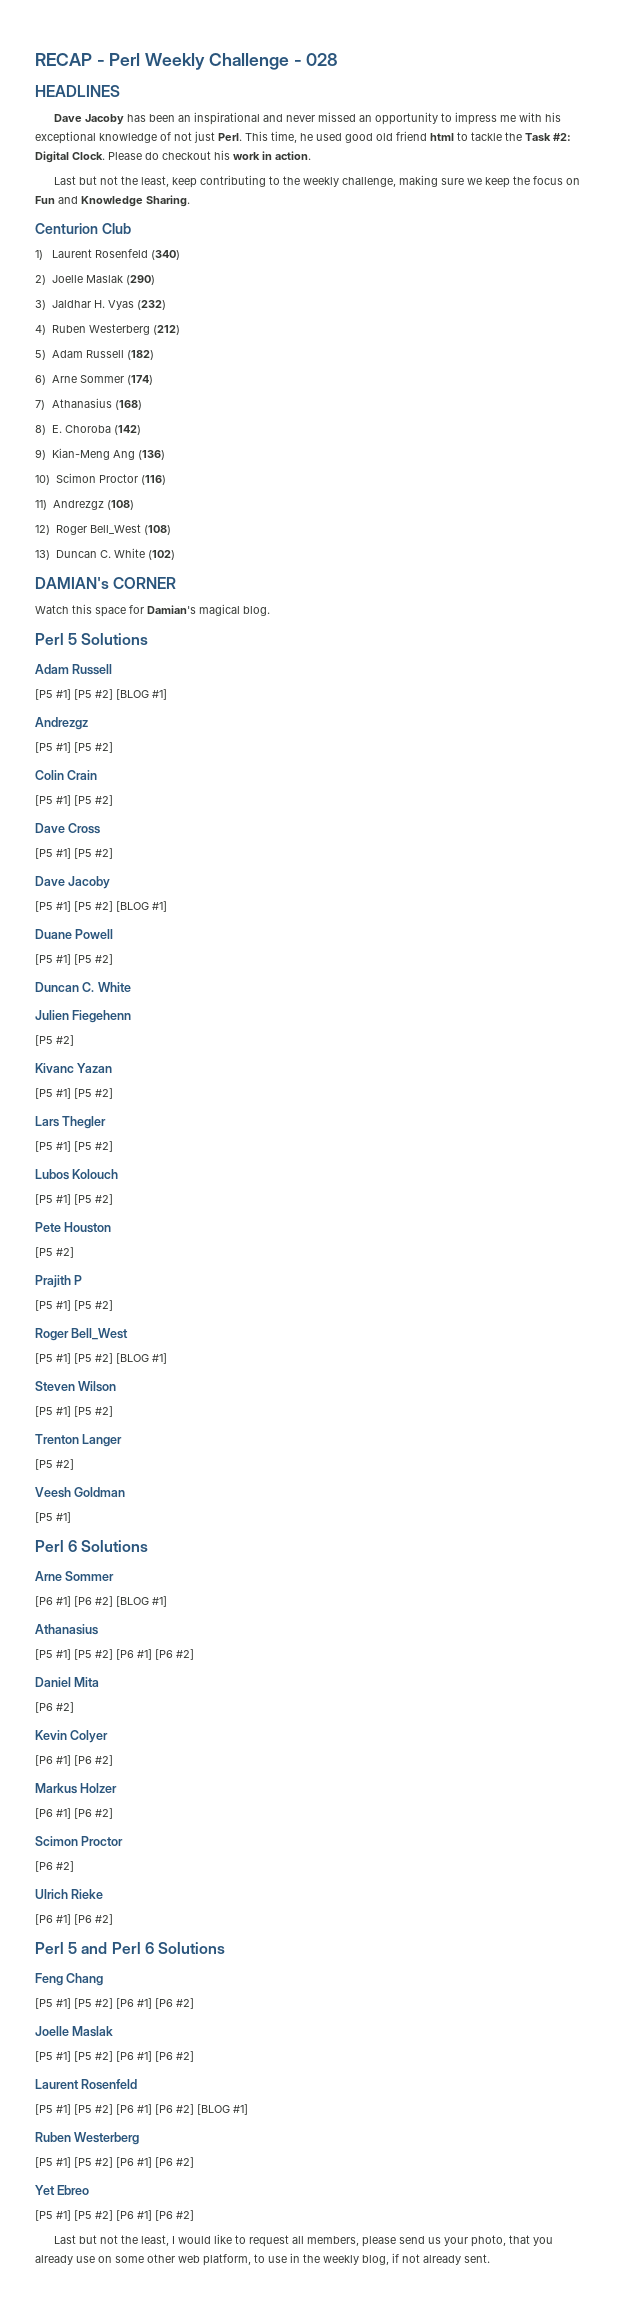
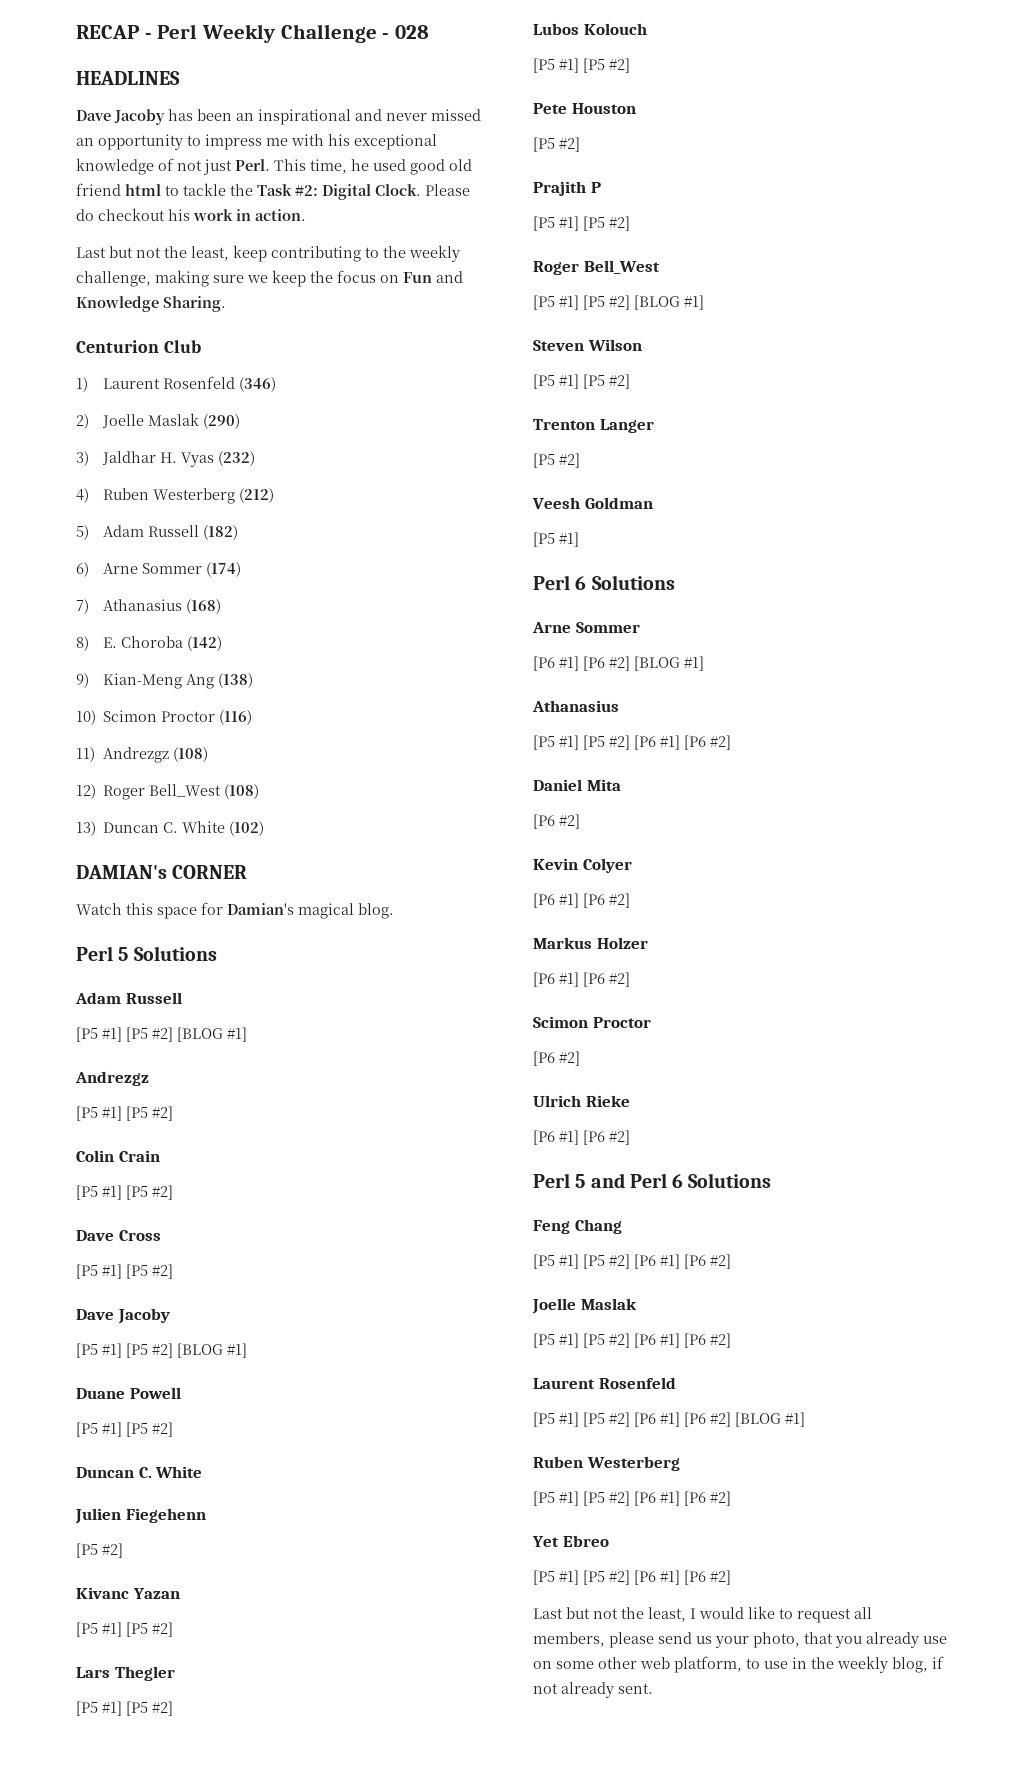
- 1) Laurent Rosenfeld (340)
+ 1) Laurent Rosenfeld (346)
- 9) Kian-Meng Ang (136)
+ 9) Kian-Meng Ang (138)

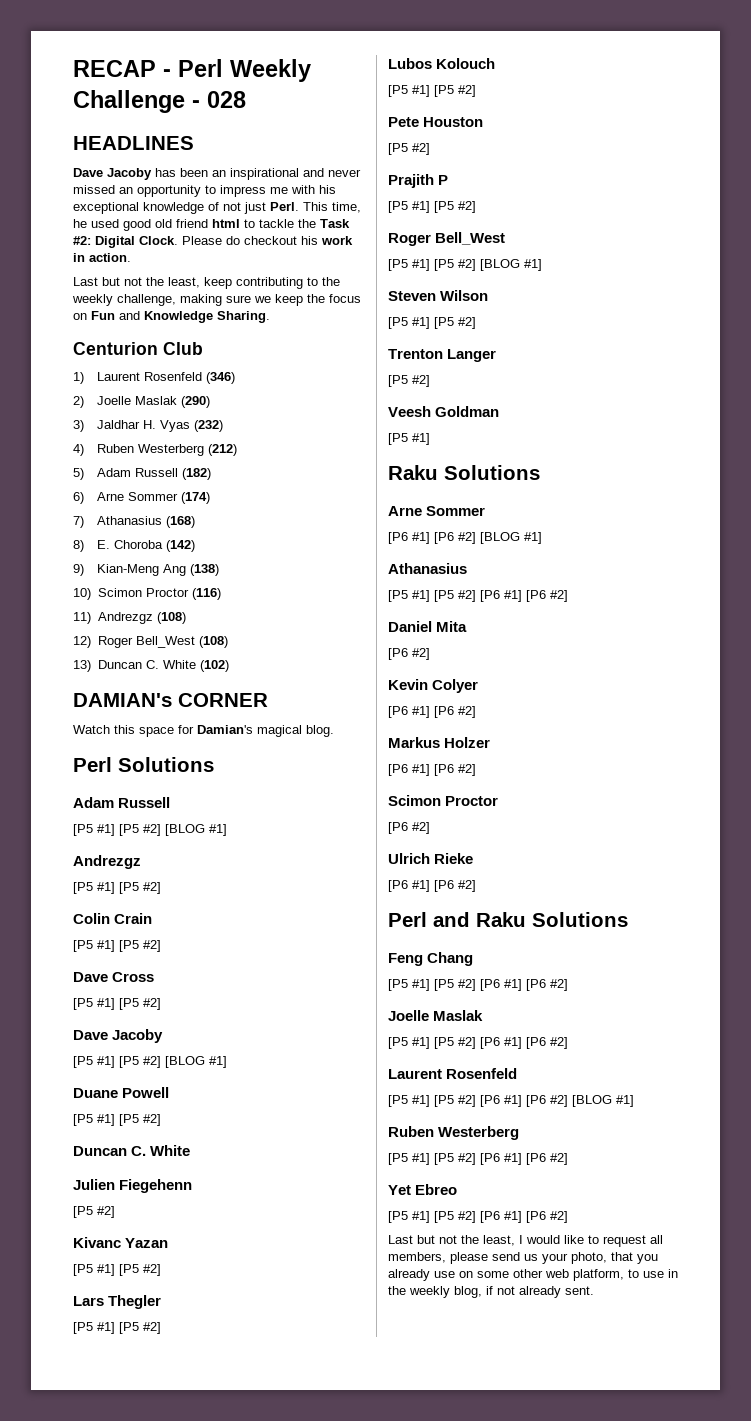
- Perl 5 Solutions
+ Perl Solutions
  Veesh Goldman
  [P5 #1]
- Perl 6 Solutions
+ Raku Solutions
- Perl 5 and Perl 6 Solutions
+ Perl and Raku Solutions

